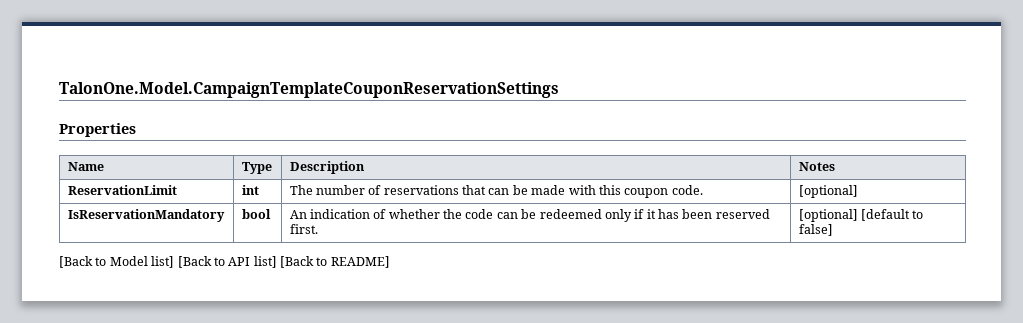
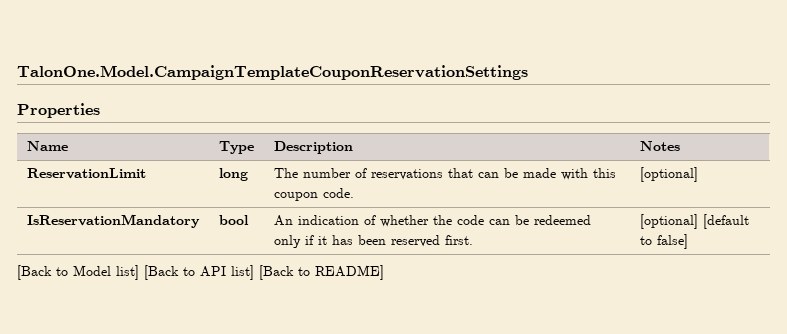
- ReservationLimit | int | The number of reservations that can be made with this coupon code. | [optional]
+ ReservationLimit | long | The number of reservations that can be made with this coupon code. | [optional]

